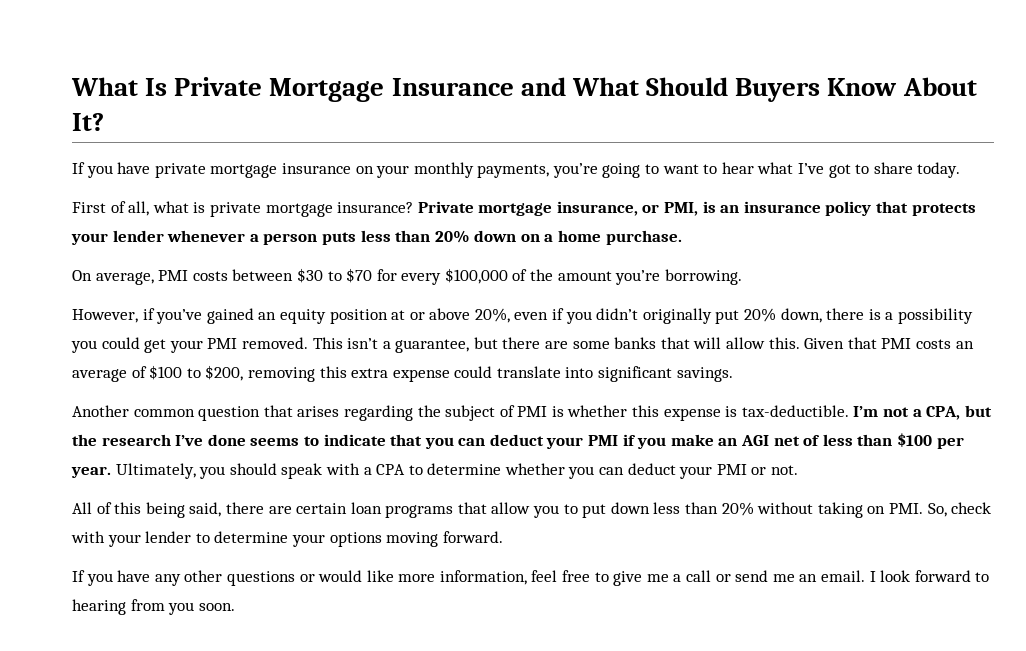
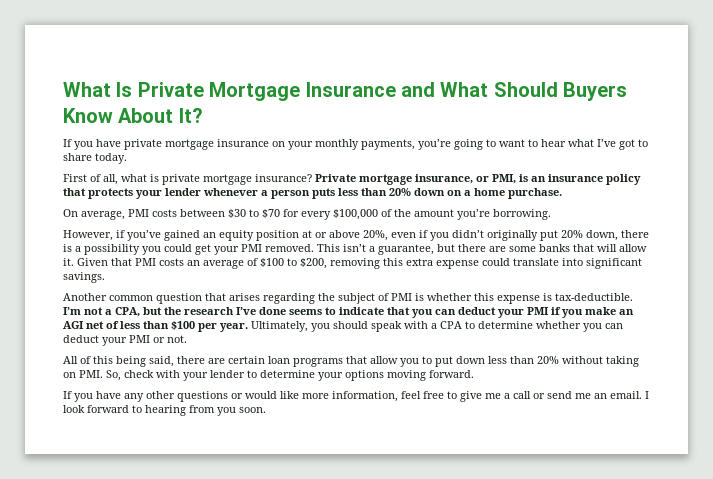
- This isn’t a guarantee, but there are some banks that will allow this.
+ This isn’t a guarantee, but there are some banks that will allow it.

